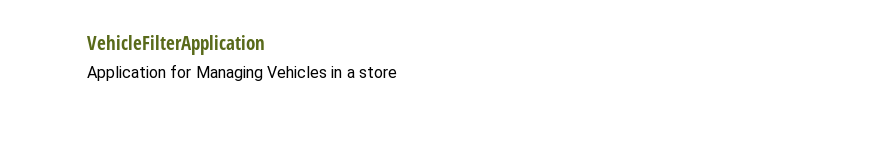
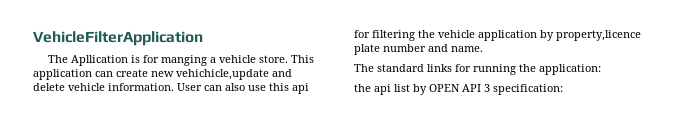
- Application for Managing Vehicles in a store
+ The Apllication is for manging a vehicle store. This application can create new vehichicle,update and delete vehicle information. User can also use this api for filtering the vehicle application by property,licence plate number and name.
+ The standard links for running the application:
+ the api list by OPEN API 3 specification:

